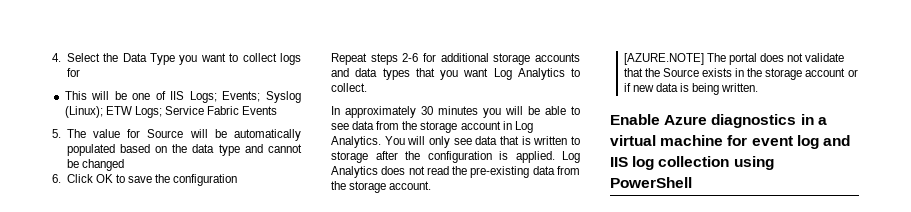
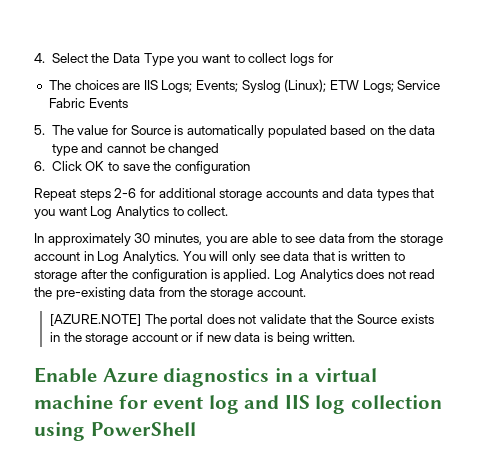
- This will be one of IIS Logs; Events; Syslog (Linux); ETW Logs; Service Fabric Events
+ The choices are IIS Logs; Events; Syslog (Linux); ETW Logs; Service Fabric Events
- 5. The value for Source will be automatically populated based on the data type and cannot be changed
+ 5. The value for Source is automatically populated based on the data type and cannot be changed
- In approximately 30 minutes you will be able to see data from the storage account in Log Analytics.
+ In approximately 30 minutes, you are able to see data from the storage account in Log Analytics.

